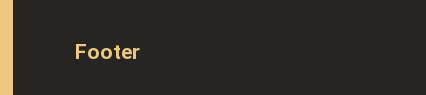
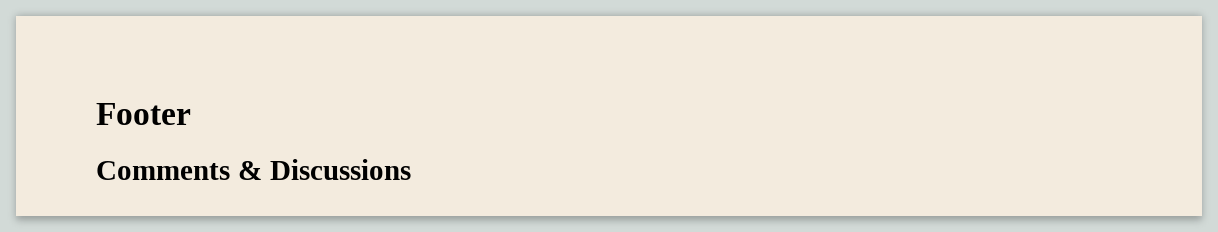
+ Comments & Discussions

